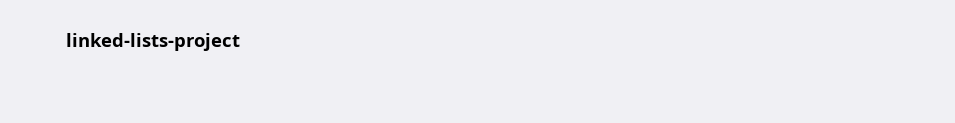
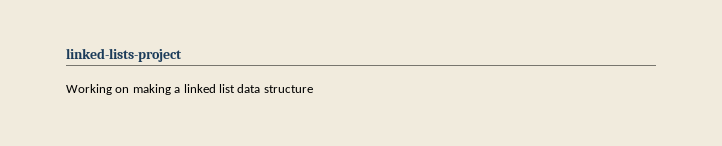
+ Working on making a linked list data structure

